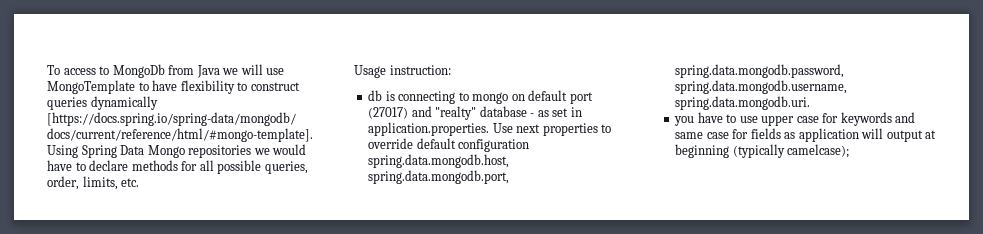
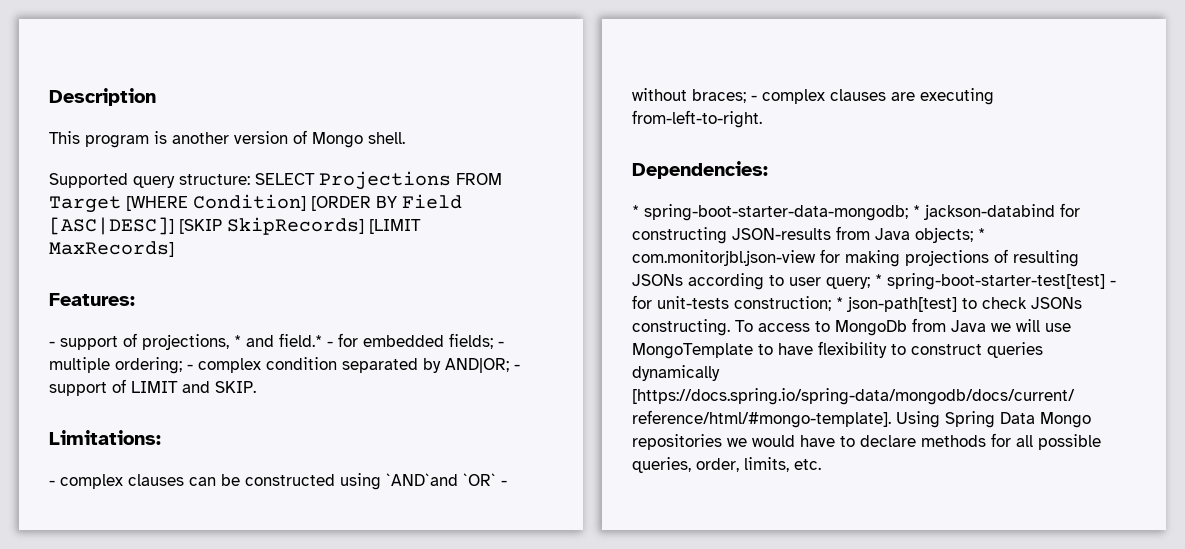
+ Description
+ This program is another version of Mongo shell.
+ Supported query structure: SELECT Projections FROM Target [WHERE Condition] [ORDER BY Field [ASC|DESC]] [SKIP SkipRecords] [LIMIT MaxRecords]
+ Features:
+ - support of projections, * and field.* - for embedded fields; - multiple ordering; - complex condition separated by AND|OR; - support of LIMIT and SKIP.
+ Limitations:
+ - complex clauses can be constructed using `AND`and `OR` - without braces; - complex clauses are executing from-left-to-right.
+ Dependencies:
+ * spring-boot-starter-data-mongodb; * jackson-databind for constructing JSON-results from Java objects; * com.monitorjbl.json-view for making projections of resulting JSONs according to user query; * spring-boot-starter-test[test] - for unit-tests construction; * json-path[test] to check JSONs constructing.
- Usage instruction:
- db is connecting to mongo on default port (27017) and "realty" database - as set in application.properties. Use next properties to override default configuration spring.data.mongodb.host, spring.data.mongodb.port, spring.data.mongodb.password, spring.data.mongodb.username, spring.data.mongodb.uri.
- you have to use upper case for keywords and same case for fields as application will output at beginning (typically camelcase);

